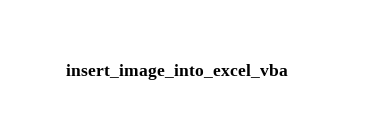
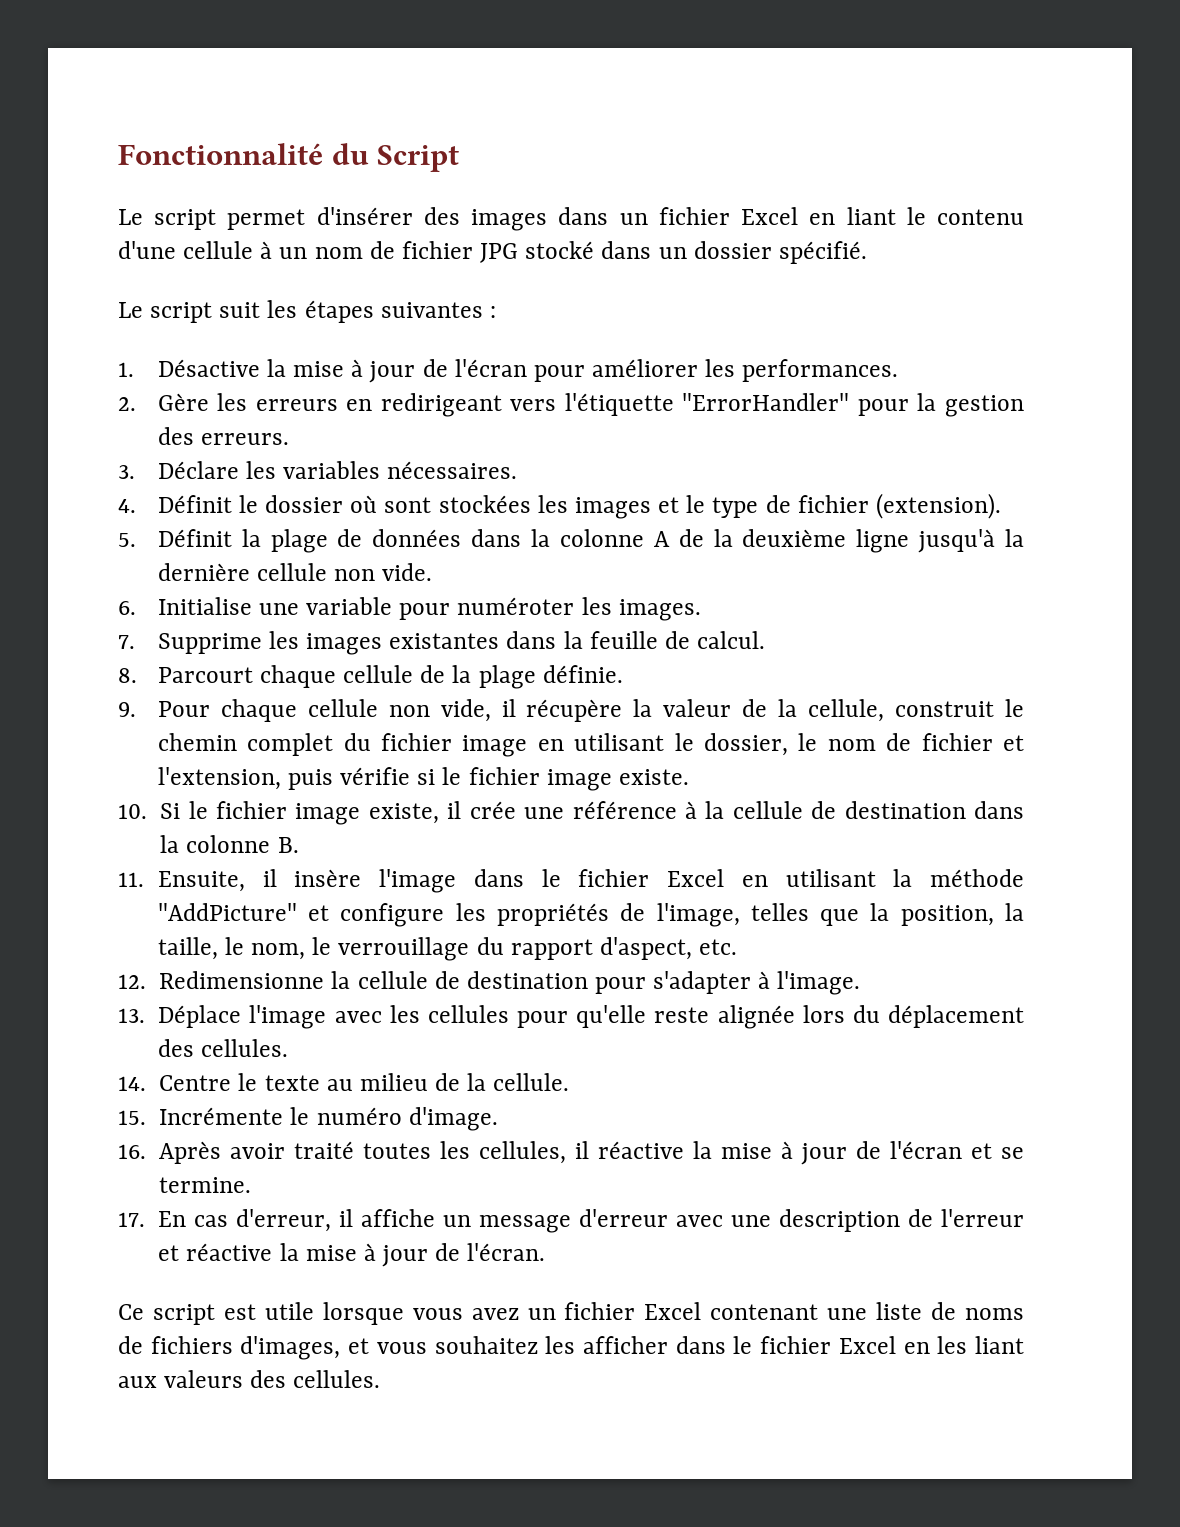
- insert_image_into_excel_vba
+ Fonctionnalité du Script
+ Le script permet d'insérer des images dans un fichier Excel en liant le contenu d'une cellule à un nom de fichier JPG stocké dans un dossier spécifié.
+ Le script suit les étapes suivantes :
+ 1. Désactive la mise à jour de l'écran pour améliorer les performances.
+ 2. Gère les erreurs en redirigeant vers l'étiquette "ErrorHandler" pour la gestion des erreurs.
+ 3. Déclare les variables nécessaires.
+ 4. Définit le dossier où sont stockées les images et le type de fichier (extension).
+ 5. Définit la plage de données dans la colonne A de la deuxième ligne jusqu'à la dernière cellule non vide.
+ 6. Initialise une variable pour numéroter les images.
+ 7. Supprime les images existantes dans la feuille de calcul.
+ 8. Parcourt chaque cellule de la plage définie.
+ 9. Pour chaque cellule non vide, il récupère la valeur de la cellule, construit le chemin complet du fichier image en utilisant le dossier, le nom de fichier et l'extension, puis vérifie si le fichier image existe.
+ 10. Si le fichier image existe, il crée une référence à la cellule de destination dans la colonne B.
+ 11. Ensuite, il insère l'image dans le fichier Excel en utilisant la méthode "AddPicture" et configure les propriétés de l'image, telles que la position, la taille, le nom, le verrouillage du rapport d'aspect, etc.
+ 12. Redimensionne la cellule de destination pour s'adapter à l'image.
+ 13. Déplace l'image avec les cellules pour qu'elle reste alignée lors du déplacement des cellules.
+ 14. Centre le texte au milieu de la cellule.
+ 15. Incrémente le numéro d'image.
+ 16. Après avoir traité toutes les cellules, il réactive la mise à jour de l'écran et se termine.
+ 17. En cas d'erreur, il affiche un message d'erreur avec une description de l'erreur et réactive la mise à jour de l'écran.
+ Ce script est utile lorsque vous avez un fichier Excel contenant une liste de noms de fichiers d'images, et vous souhaitez les afficher dans le fichier Excel en les liant aux valeurs des cellules.

